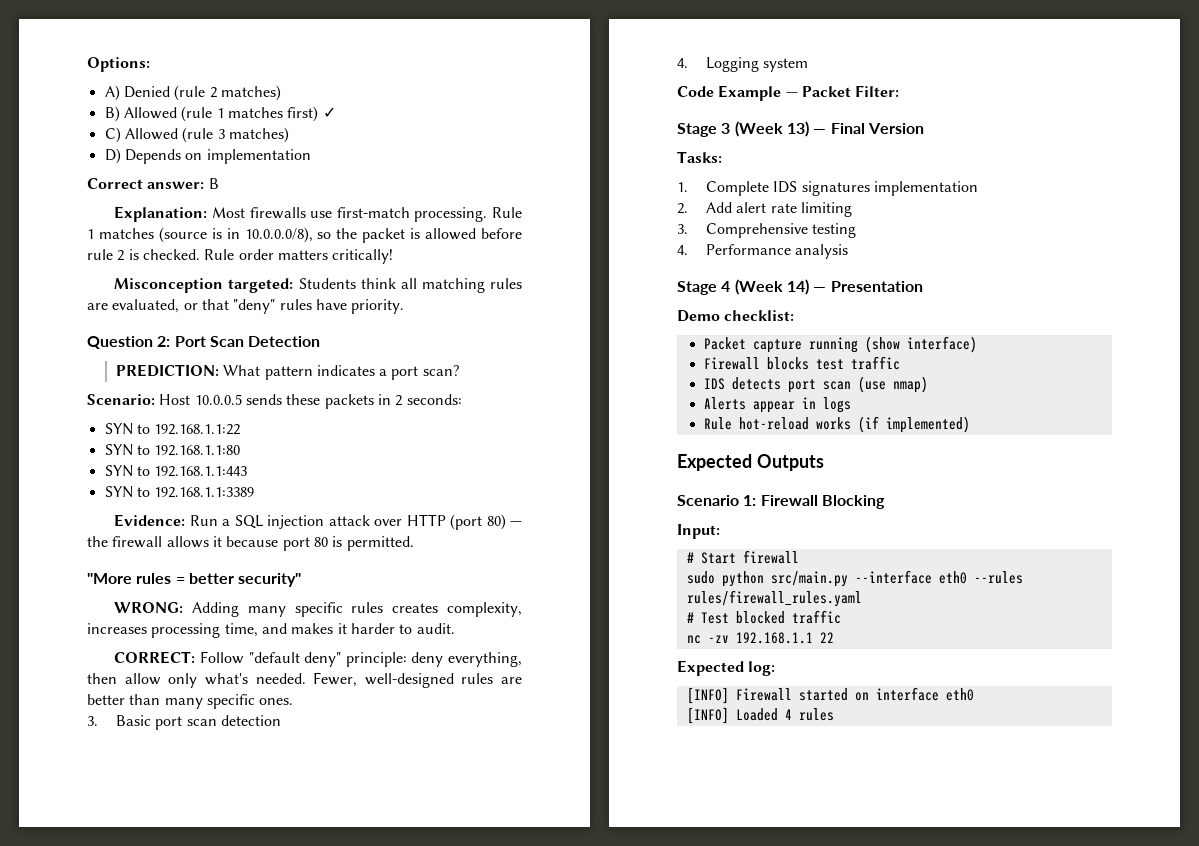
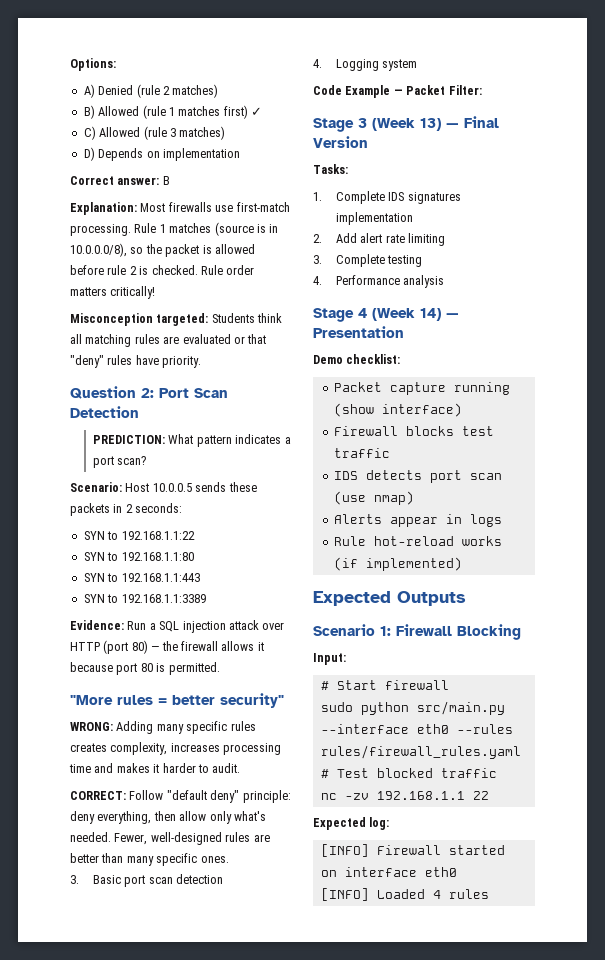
- Misconception targeted: Students think all matching rules are evaluated, or that "deny" rules have priority.
+ Misconception targeted: Students think all matching rules are evaluated or that "deny" rules have priority.
- WRONG: Adding many specific rules creates complexity, increases processing time, and makes it harder to audit.
+ WRONG: Adding many specific rules creates complexity, increases processing time and makes it harder to audit.
- 3. Comprehensive testing
+ 3. Complete testing

